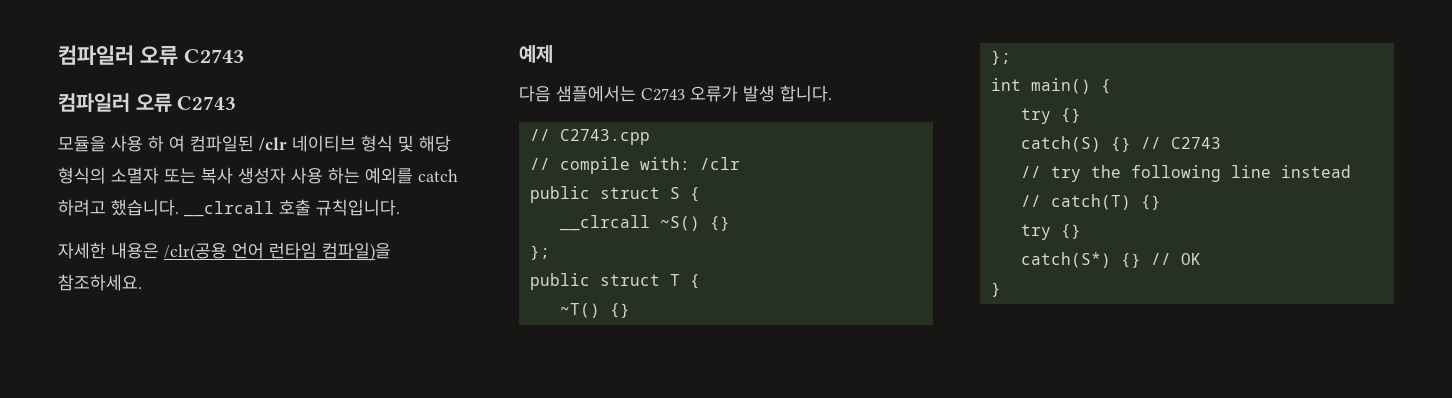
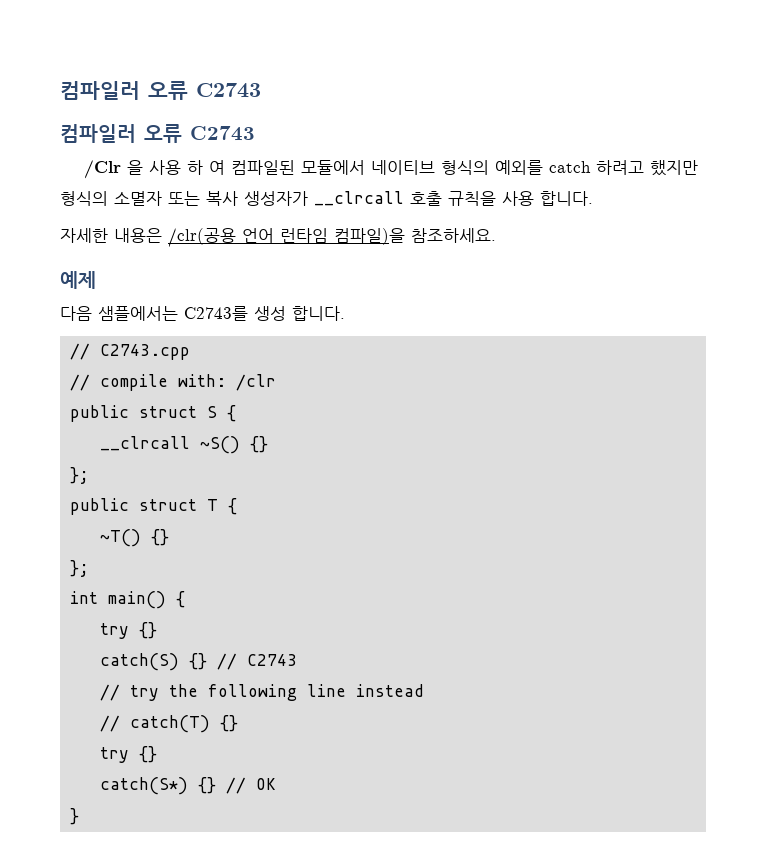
- 모듈을 사용 하 여 컴파일된 /clr 네이티브 형식 및 해당 형식의 소멸자 또는 복사 생성자 사용 하는 예외를 catch 하려고 했습니다. __clrcall 호출 규칙입니다.
+ /Clr 을 사용 하 여 컴파일된 모듈에서 네이티브 형식의 예외를 catch 하려고 했지만 형식의 소멸자 또는 복사 생성자가 __clrcall 호출 규칙을 사용 합니다.
- 다음 샘플에서는 C2743 오류가 발생 합니다.
+ 다음 샘플에서는 C2743를 생성 합니다.

